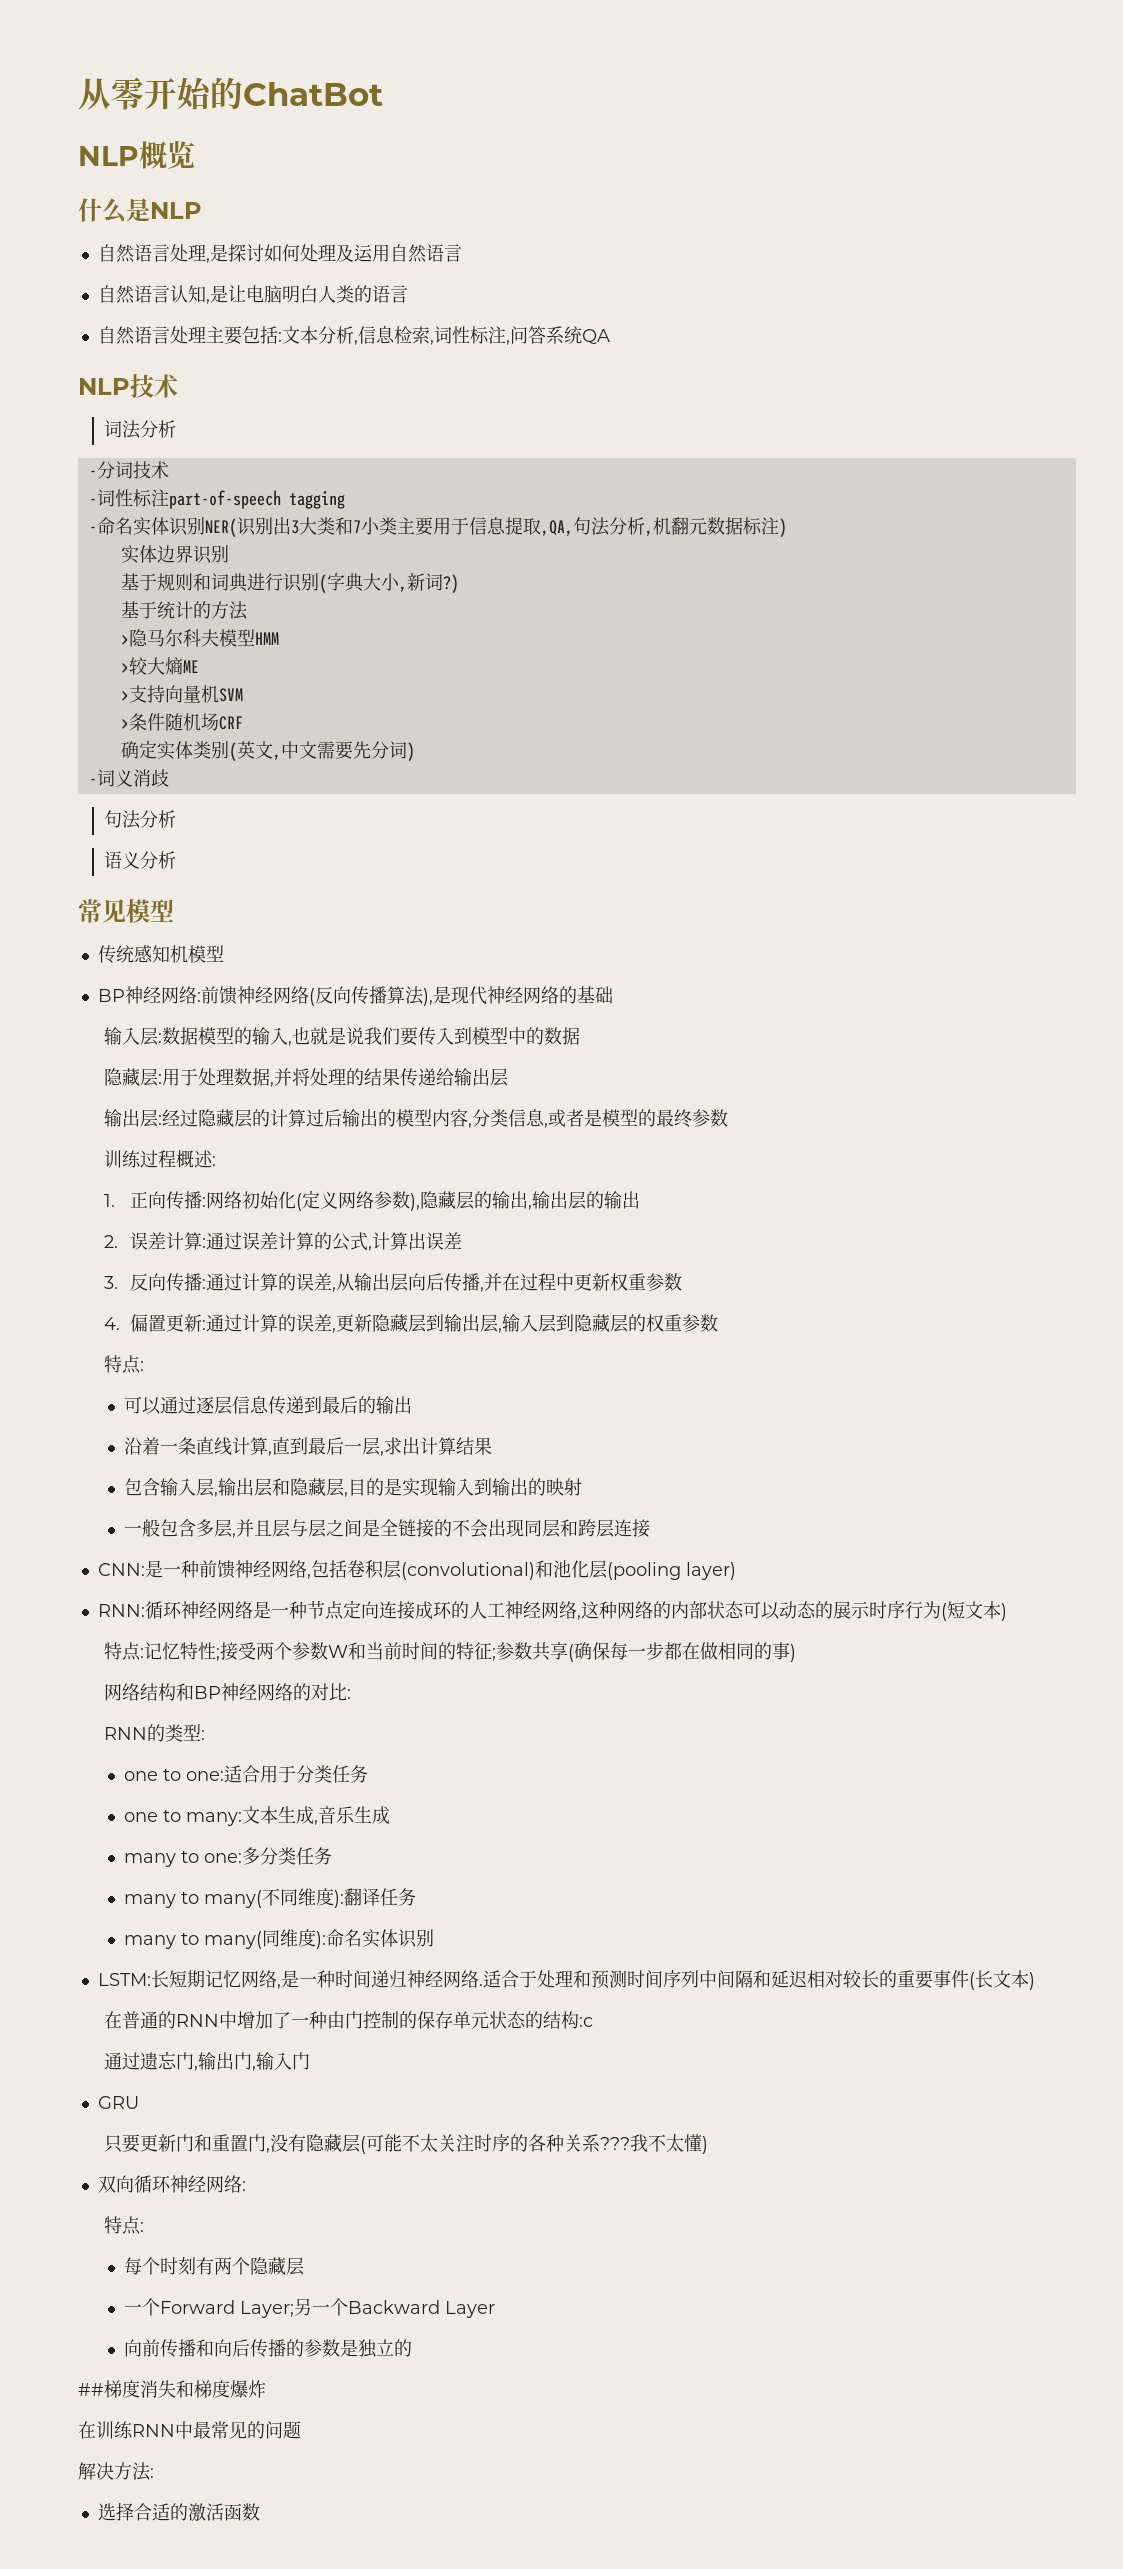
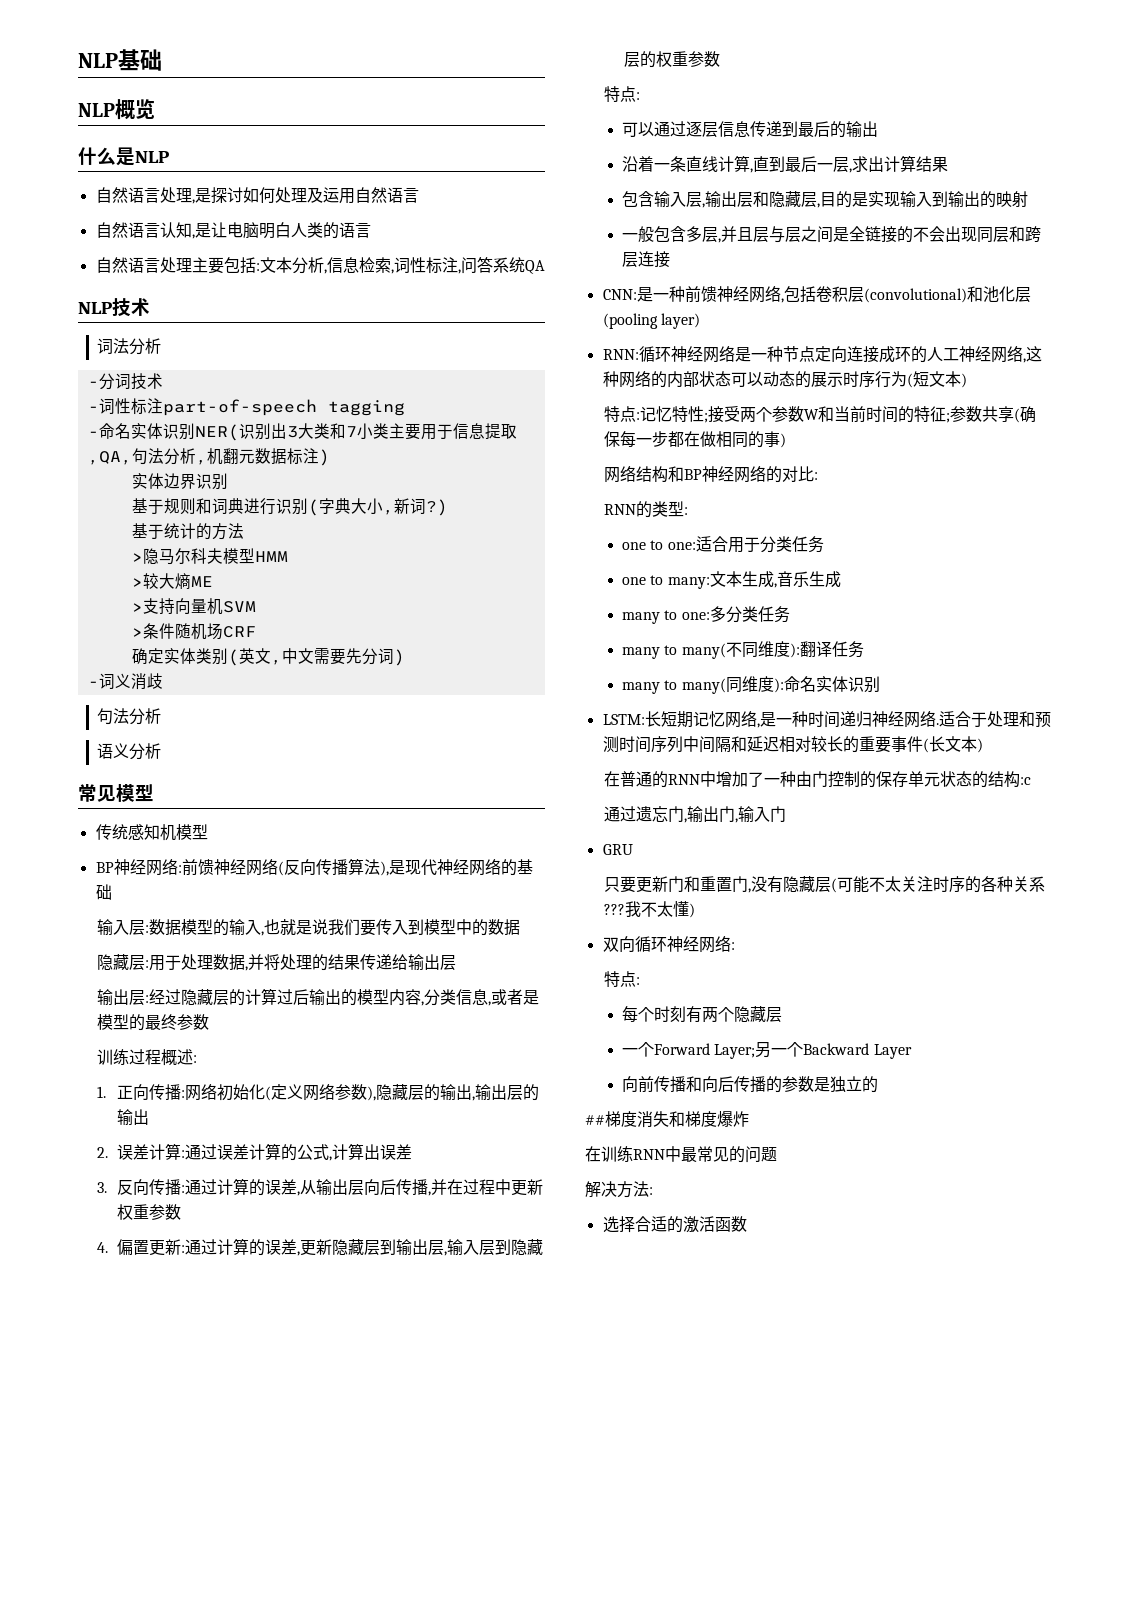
- 从零开始的ChatBot
+ NLP基础

